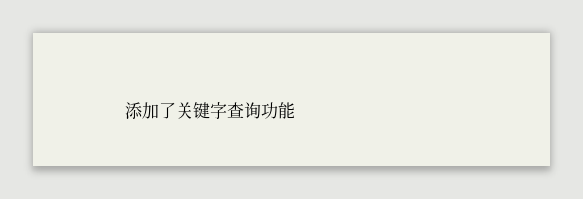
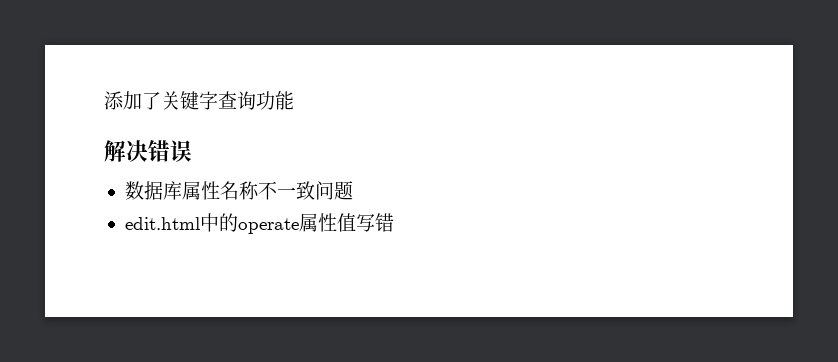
+ 解决错误
+ 数据库属性名称不一致问题
+ edit.html中的operate属性值写错

